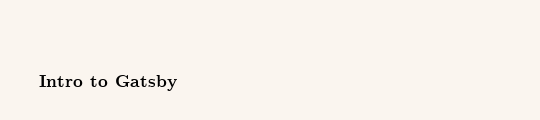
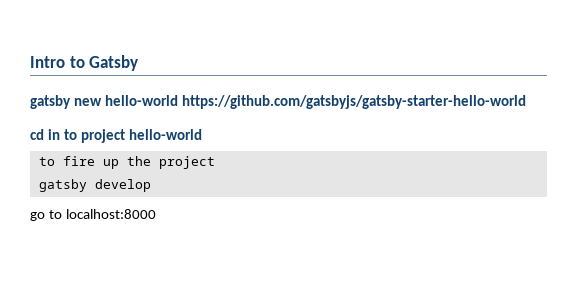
+ gatsby new hello-world https://github.com/gatsbyjs/gatsby-starter-hello-world
+ cd in to project hello-world
+ to fire up the project
+ gatsby develop
+ go to localhost:8000

